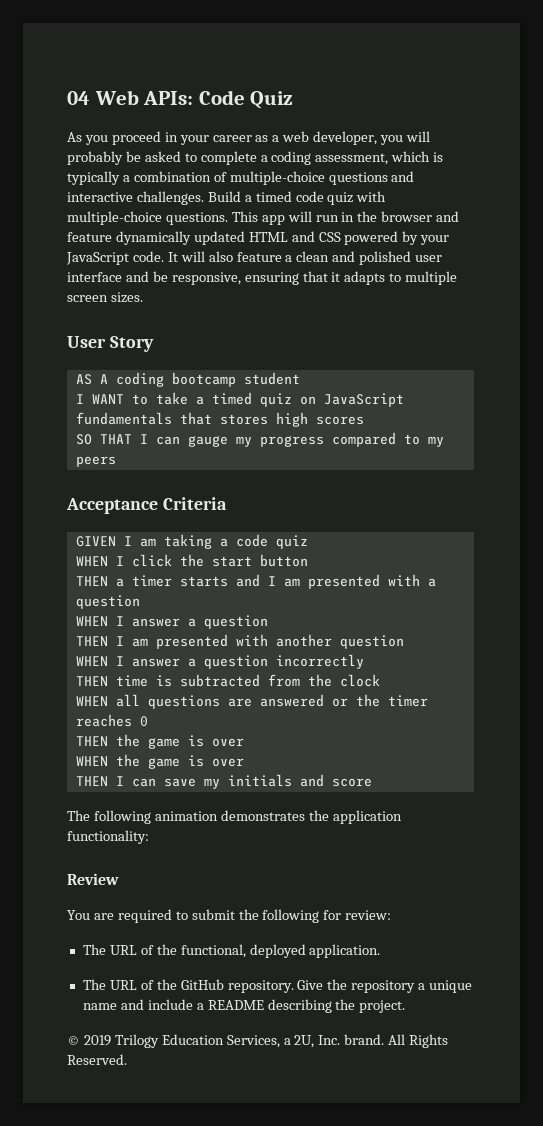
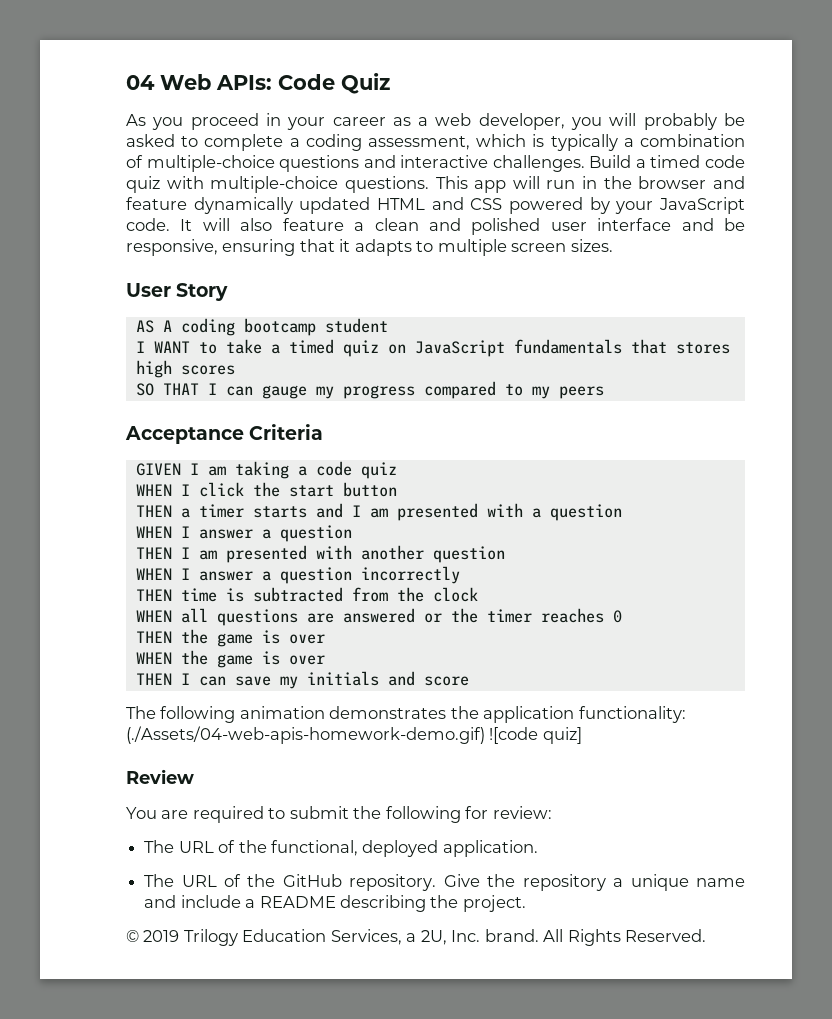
- The following animation demonstrates the application functionality:
+ The following animation demonstrates the application functionality: (./Assets/04-web-apis-homework-demo.gif) ![code quiz]

